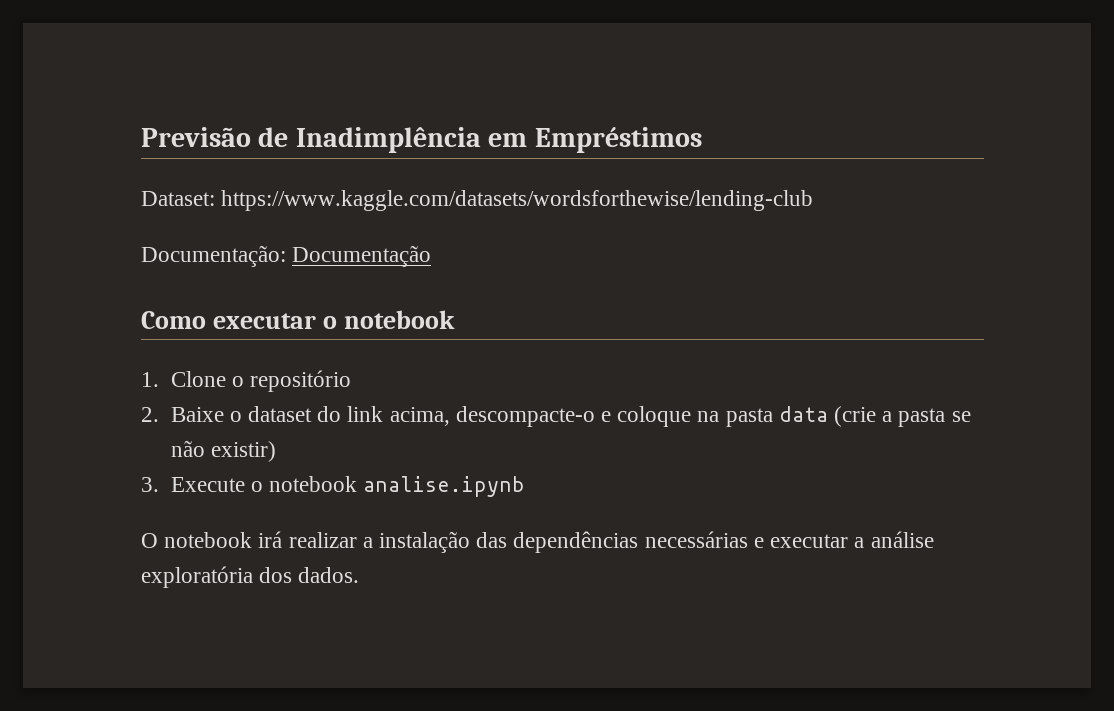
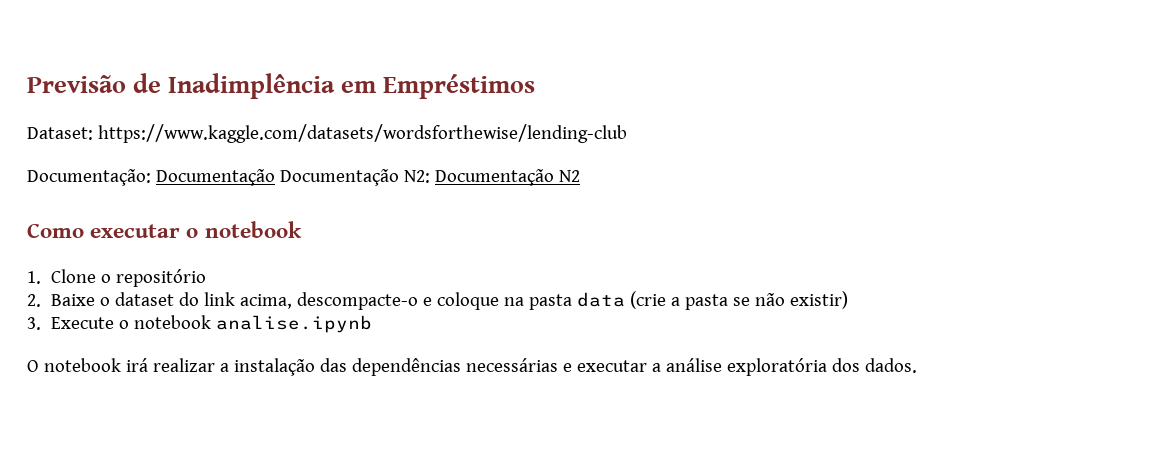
- Documentação: Documentação
+ Documentação: Documentação Documentação N2: Documentação N2

